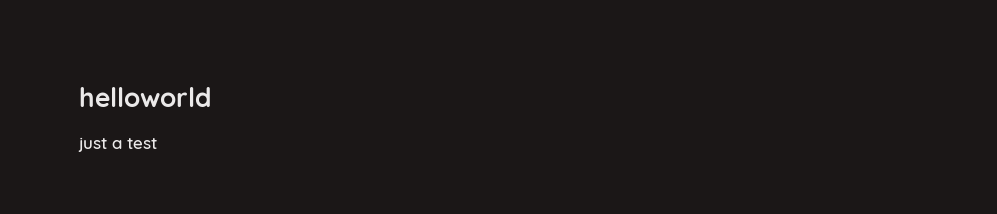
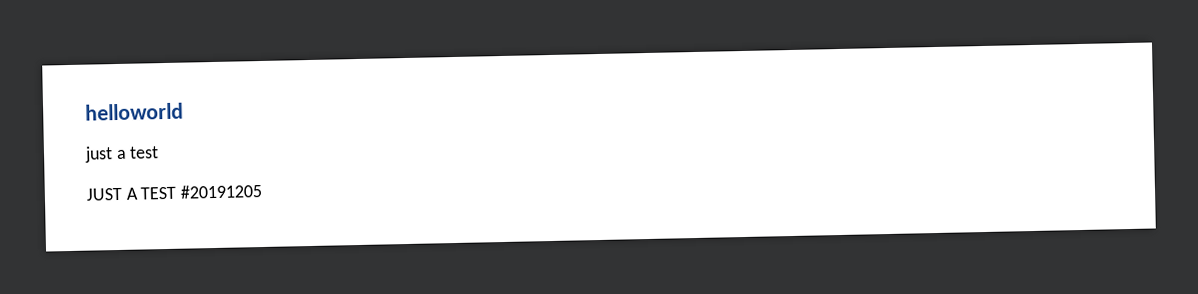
+ JUST A TEST #20191205

